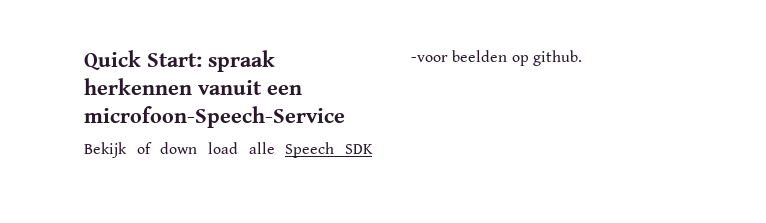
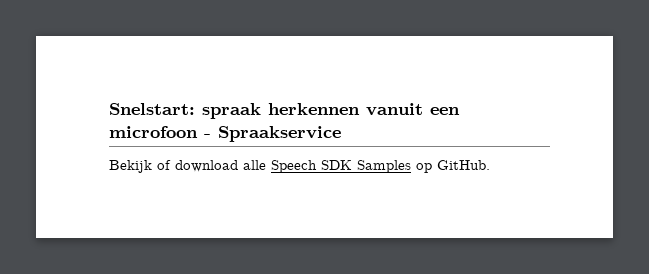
- Quick Start: spraak herkennen vanuit een microfoon-Speech-Service
+ Snelstart: spraak herkennen vanuit een microfoon - Spraakservice
- Bekijk of down load alle Speech SDK -voor beelden op github.
+ Bekijk of download alle Speech SDK Samples op GitHub.

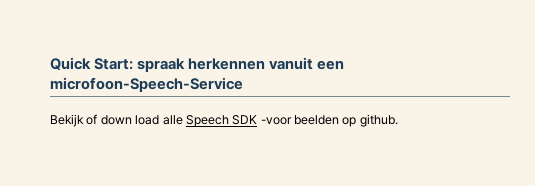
- Snelstart: spraak herkennen vanuit een microfoon - Spraakservice
+ Quick Start: spraak herkennen vanuit een microfoon-Speech-Service
- Bekijk of download alle Speech SDK Samples op GitHub.
+ Bekijk of down load alle Speech SDK -voor beelden op github.

